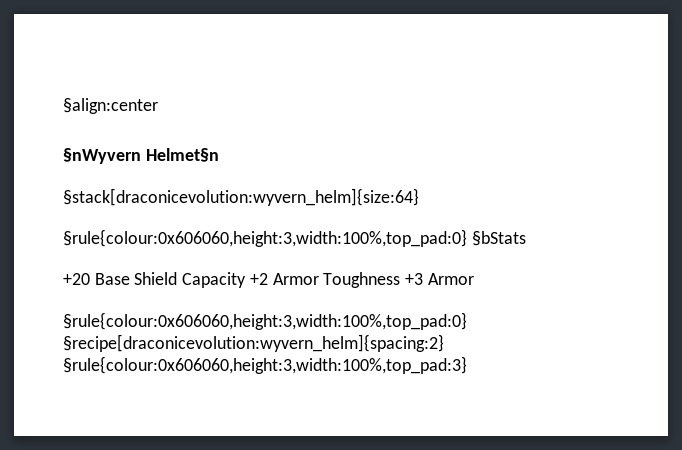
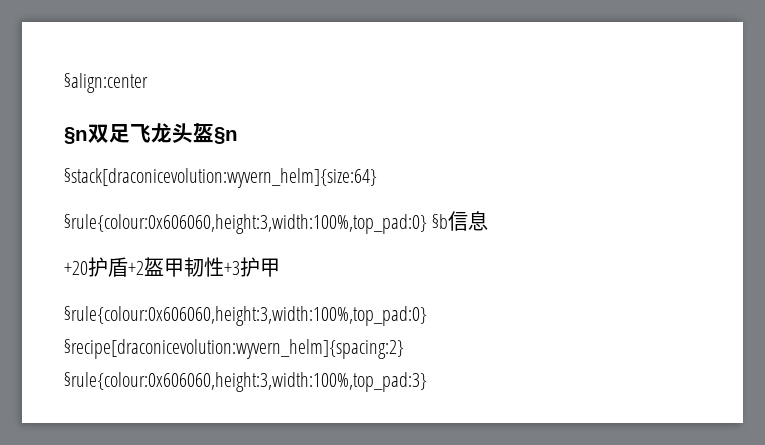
- §nWyvern Helmet§n
+ §n双足飞龙头盔§n
- §rule{colour:0x606060,height:3,width:100%,top_pad:0} §bStats
+ §rule{colour:0x606060,height:3,width:100%,top_pad:0} §b信息
- +20 Base Shield Capacity +2 Armor Toughness +3 Armor
+ +20护盾+2盔甲韧性+3护甲

